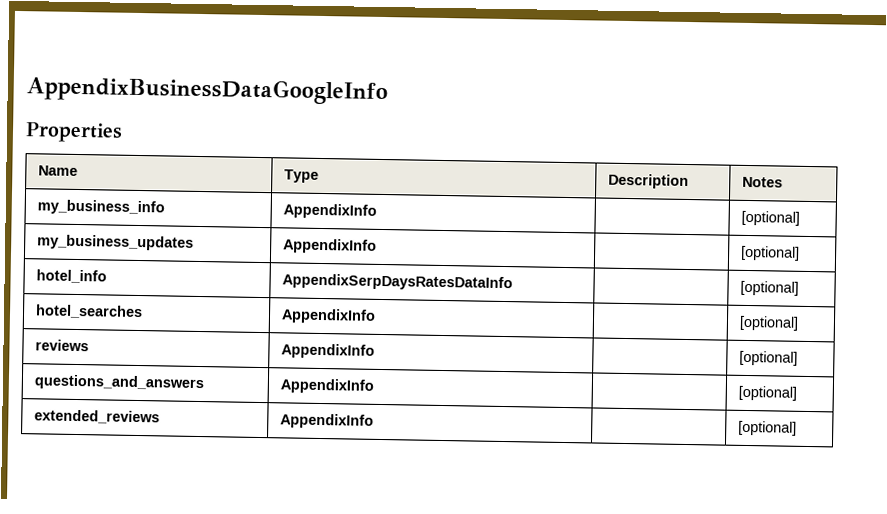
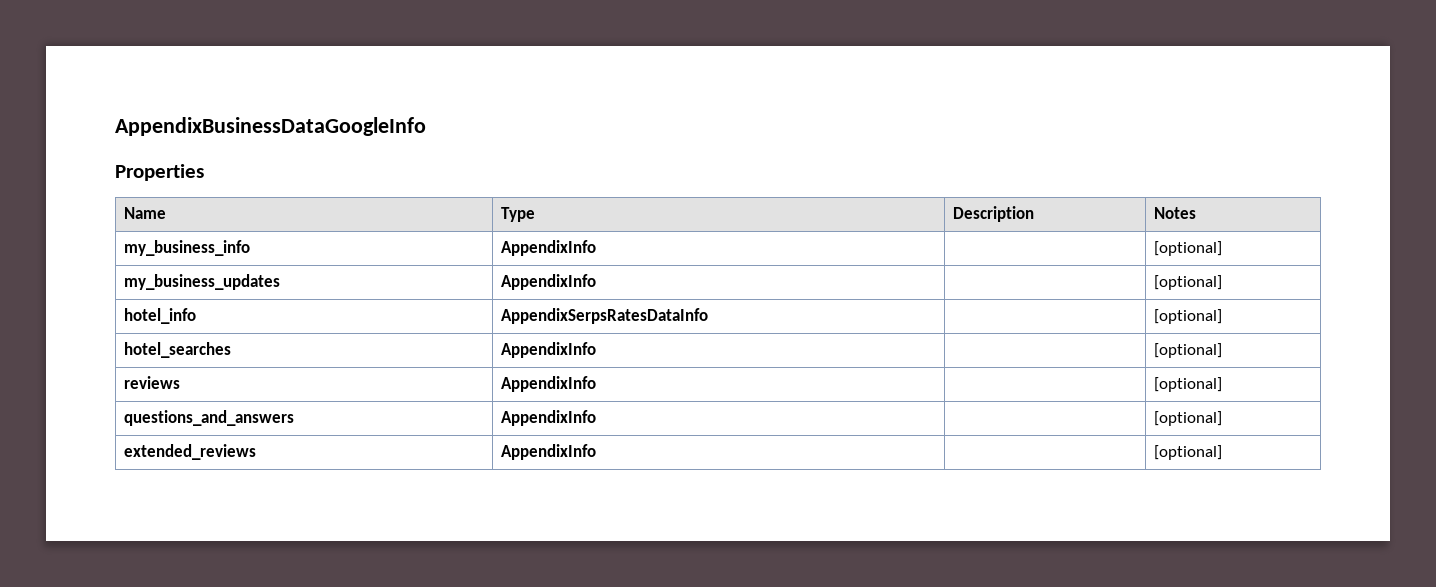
- hotel_info | AppendixSerpDaysRatesDataInfo | | [optional]
+ hotel_info | AppendixSerpsRatesDataInfo | | [optional]

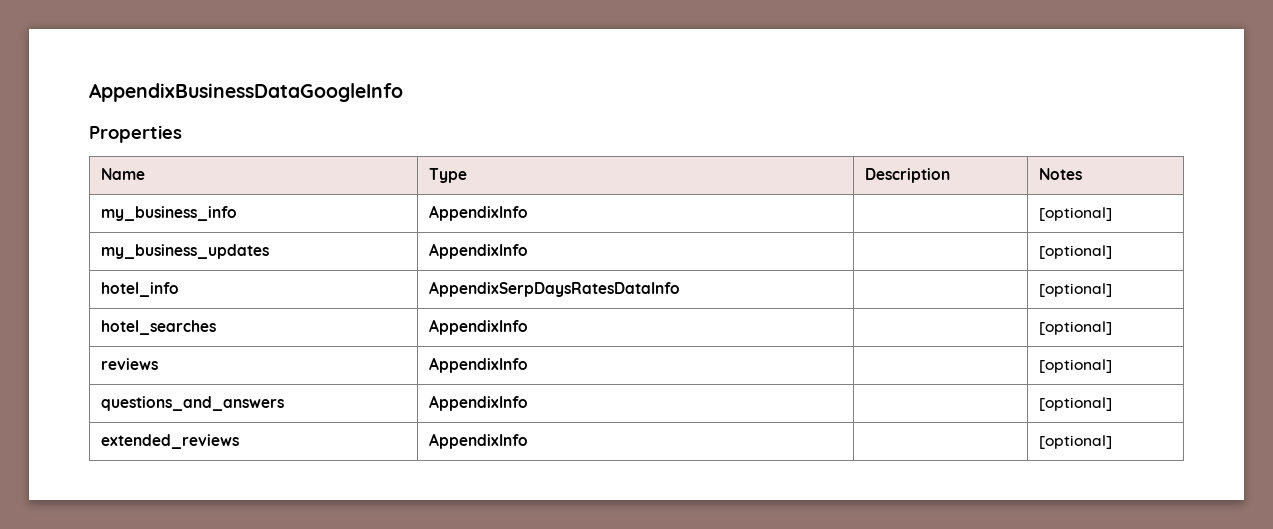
- hotel_info | AppendixSerpsRatesDataInfo | | [optional]
+ hotel_info | AppendixSerpDaysRatesDataInfo | | [optional]

